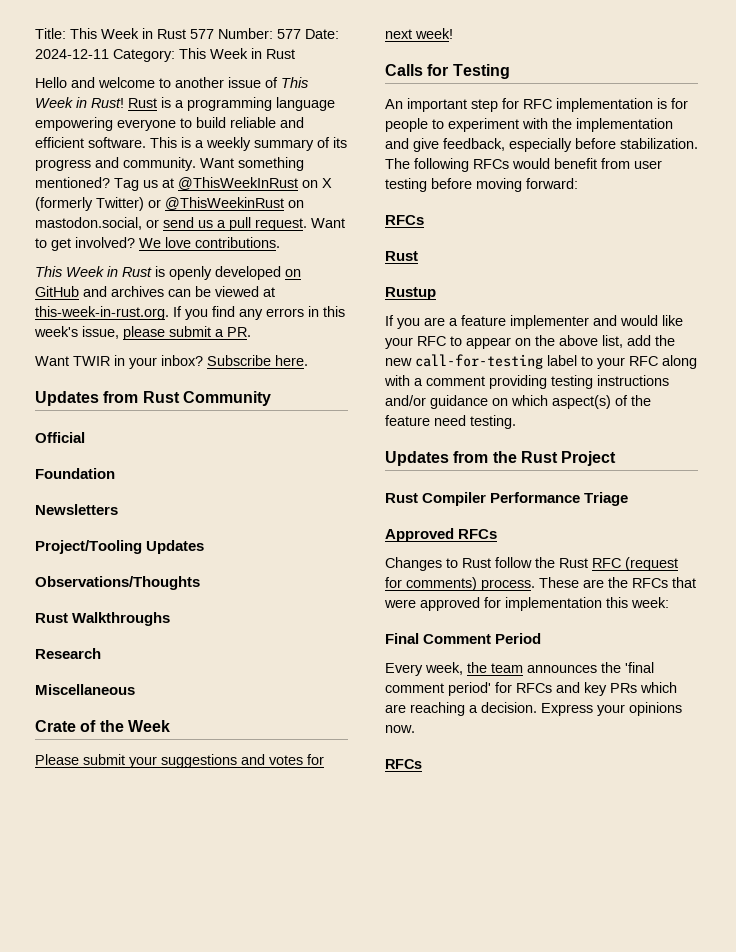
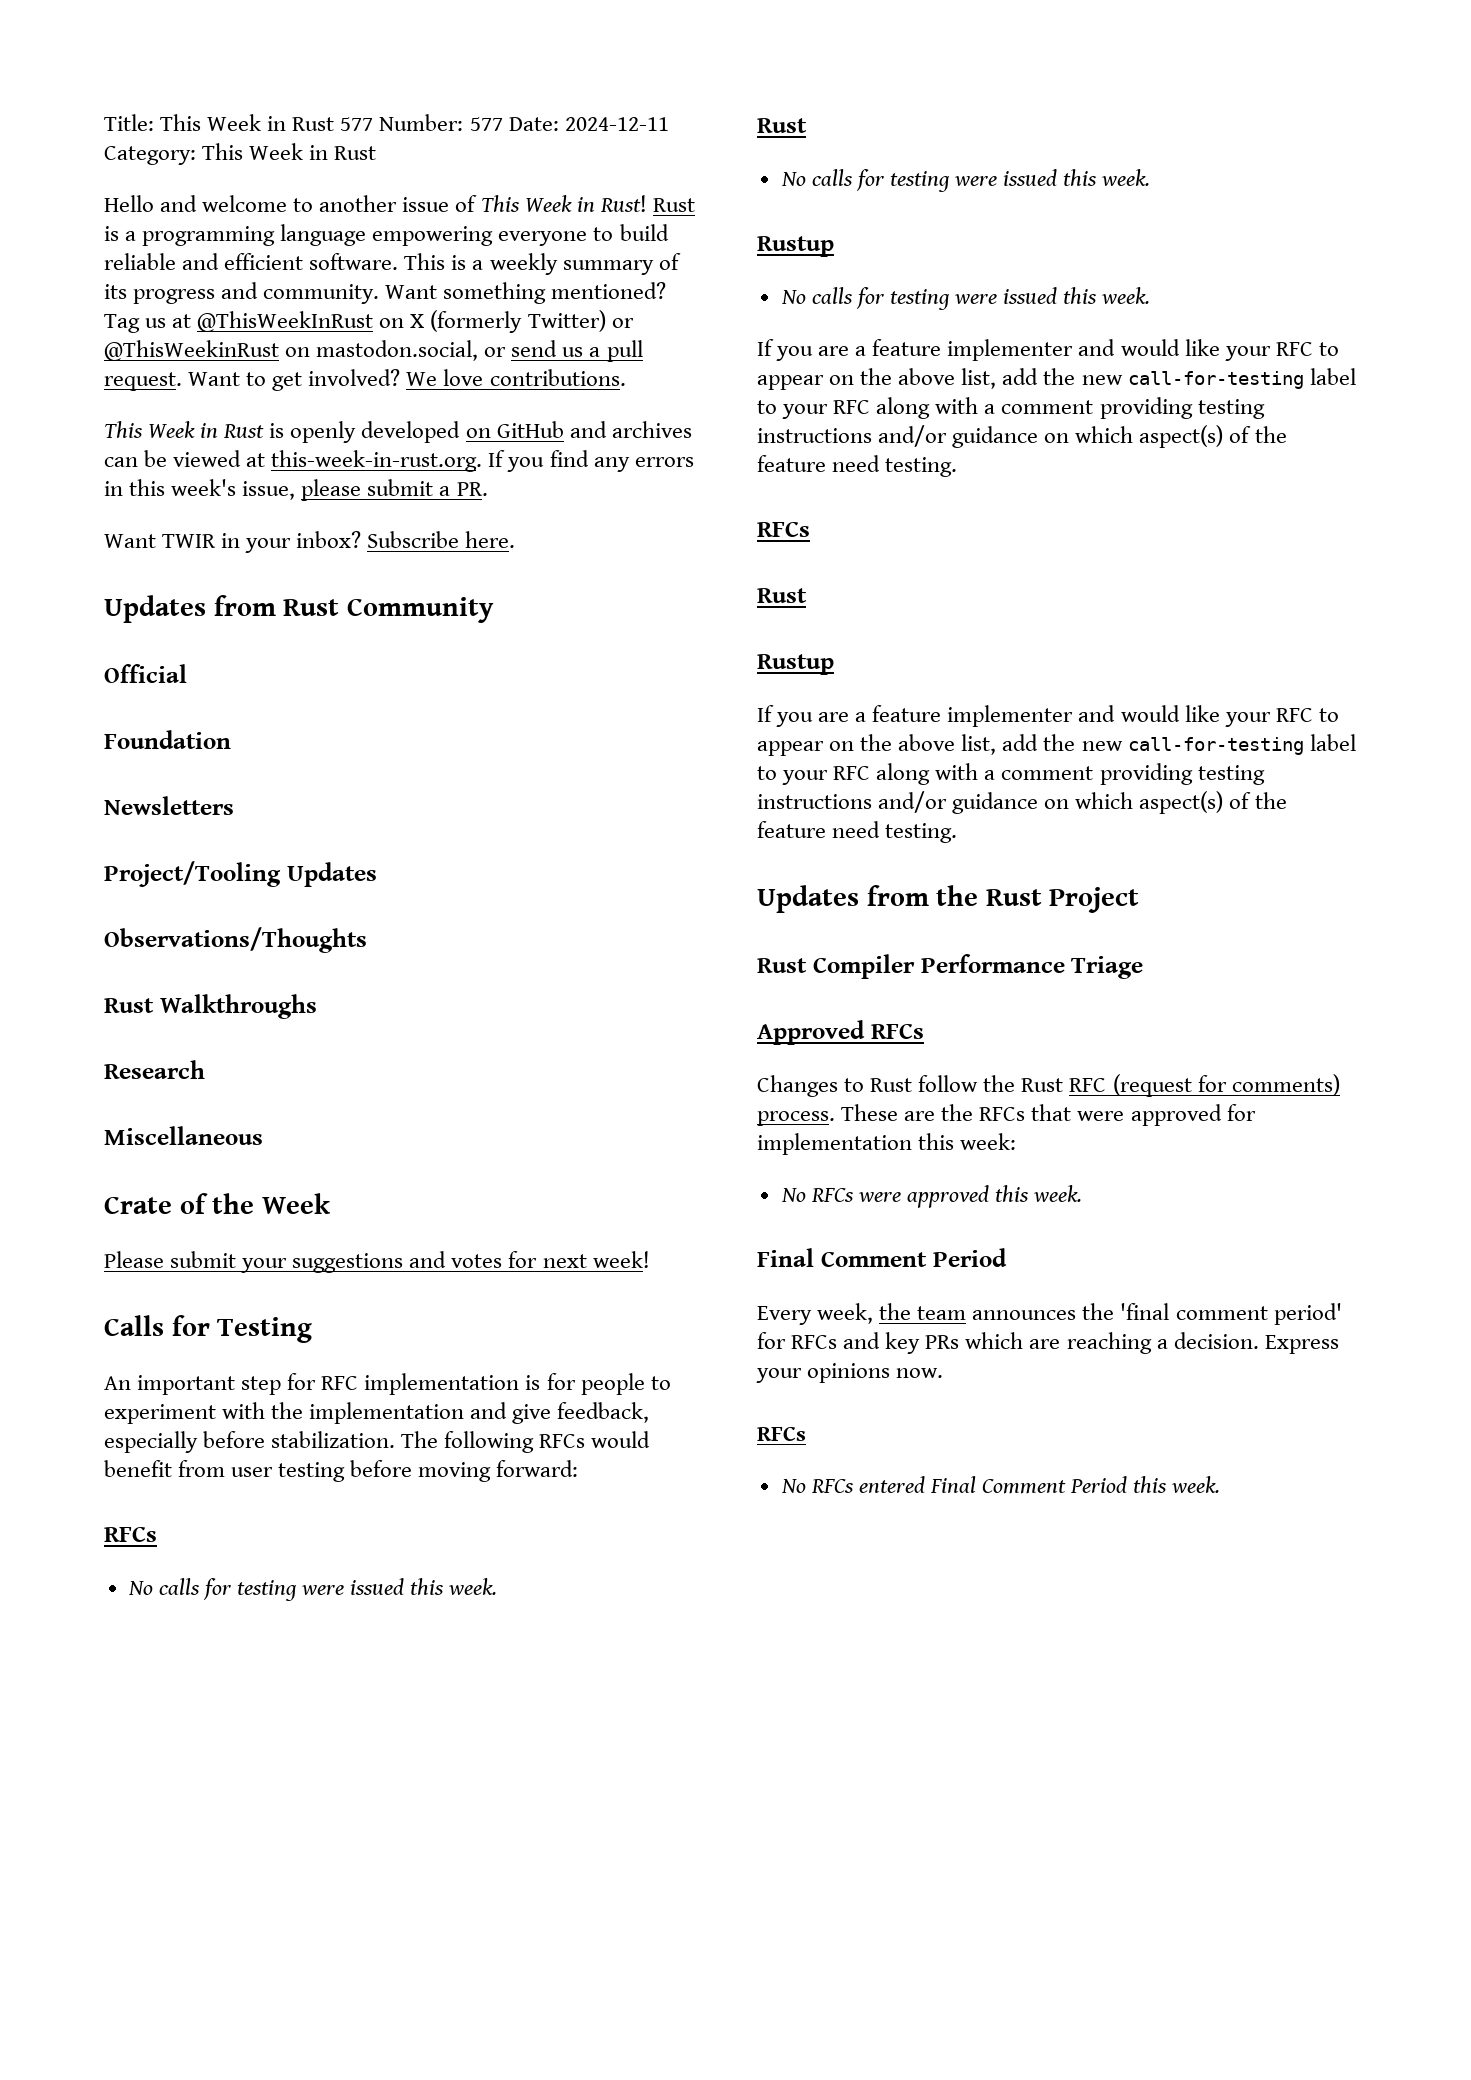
  The following RFCs would benefit from user testing before moving forward:
+ RFCs
+ No calls for testing were issued this week.
+ Rust
+ No calls for testing were issued this week.
+ Rustup
+ No calls for testing were issued this week.
+ If you are a feature implementer and would like your RFC to appear on the above list, add the new call-for-testing label to your RFC along with a comment providing testing instructions and/or guidance on which aspect(s) of the feature need testing.
+ No RFCs were approved this week.
+ No RFCs entered Final Comment Period this week.

